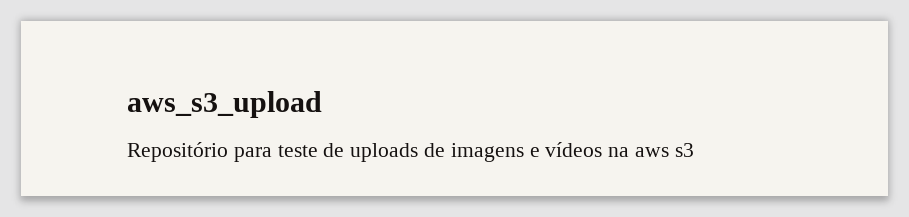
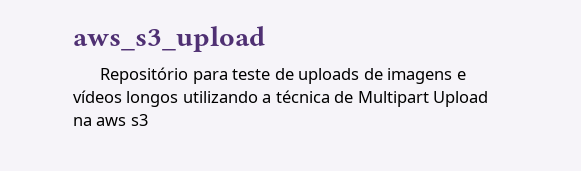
- Repositório para teste de uploads de imagens e vídeos na aws s3
+ Repositório para teste de uploads de imagens e vídeos longos utilizando a técnica de Multipart Upload na aws s3

